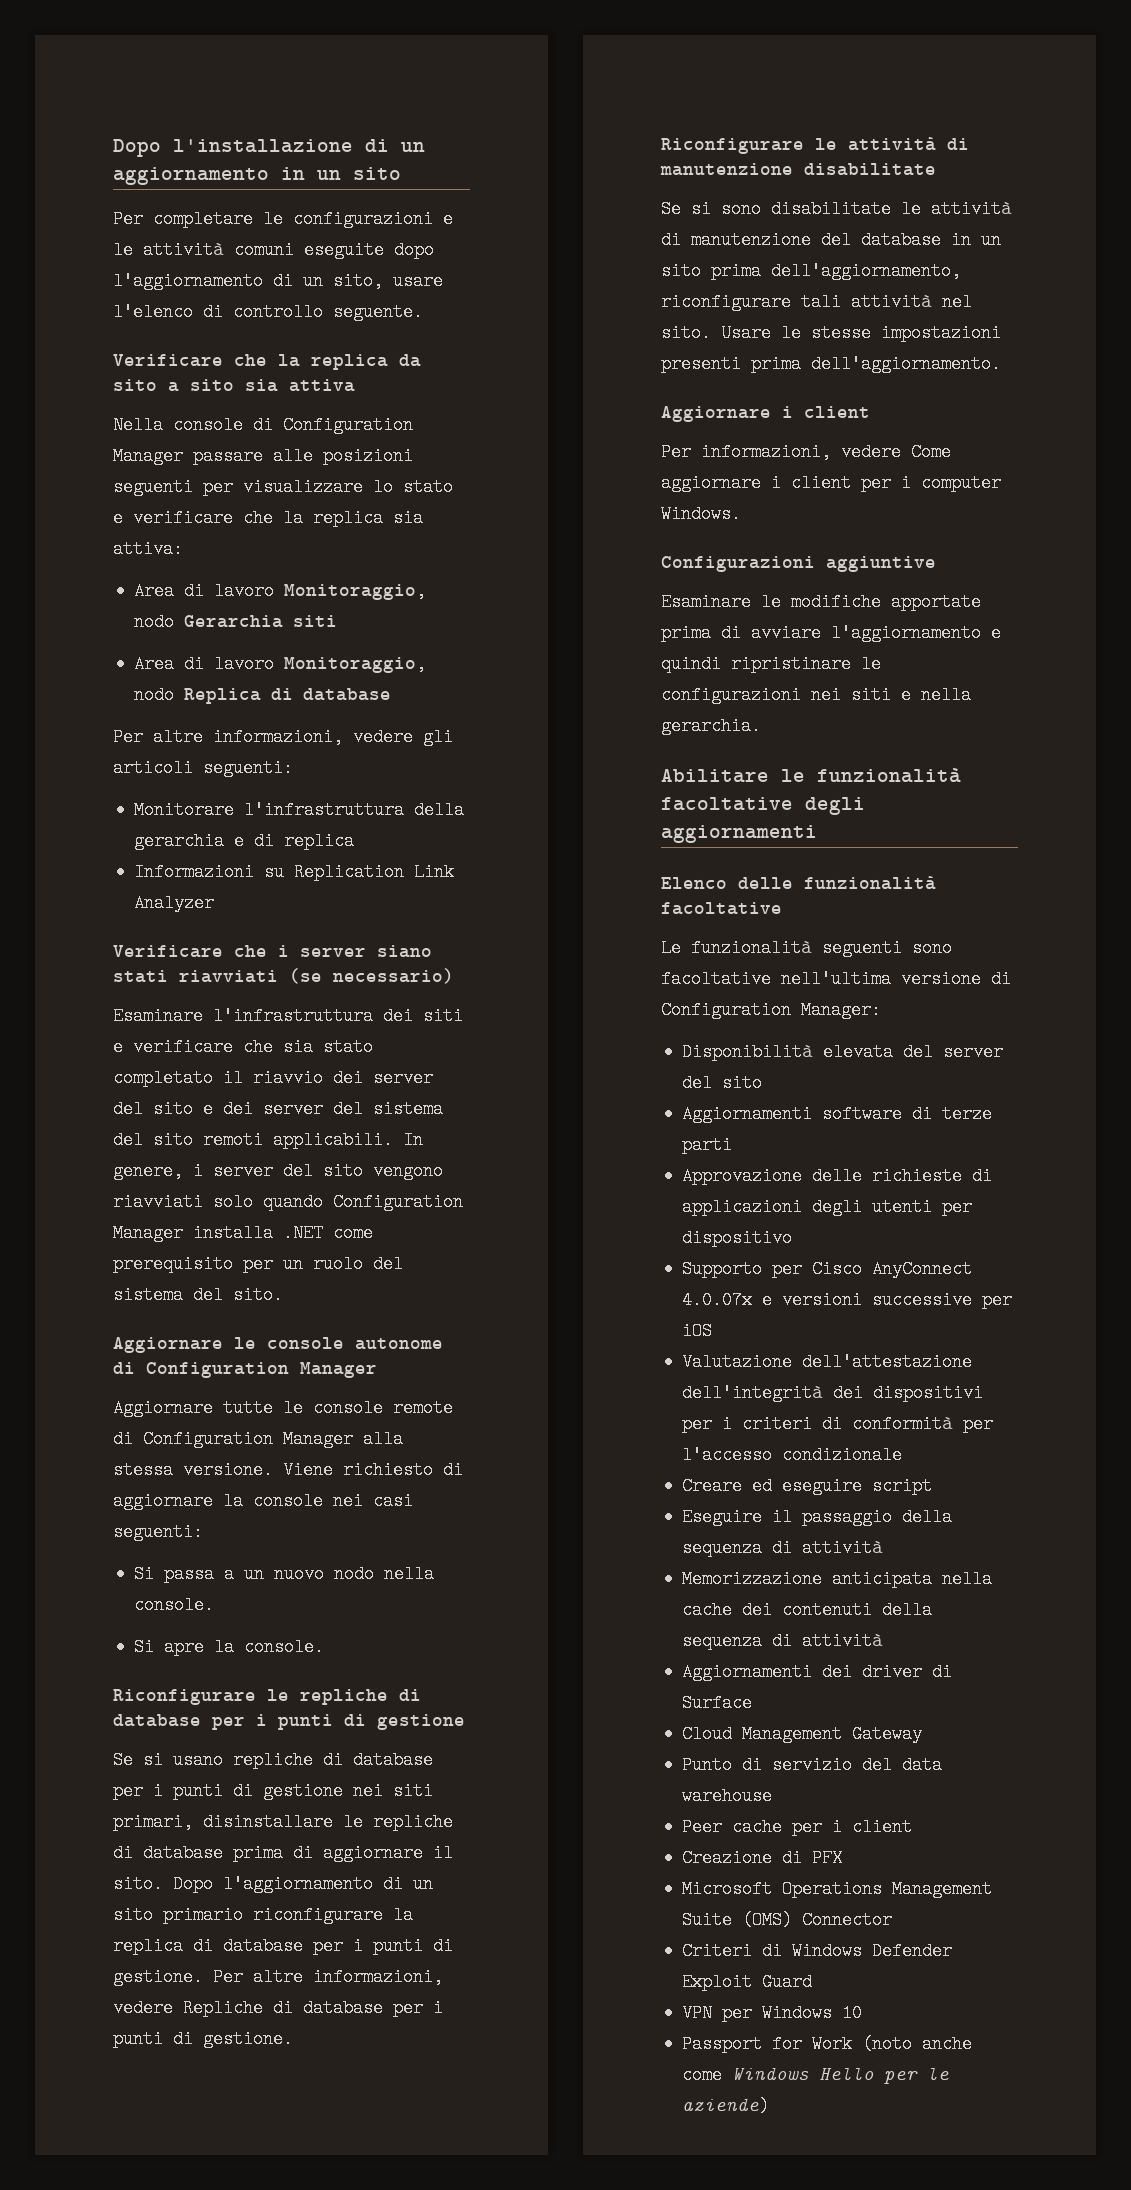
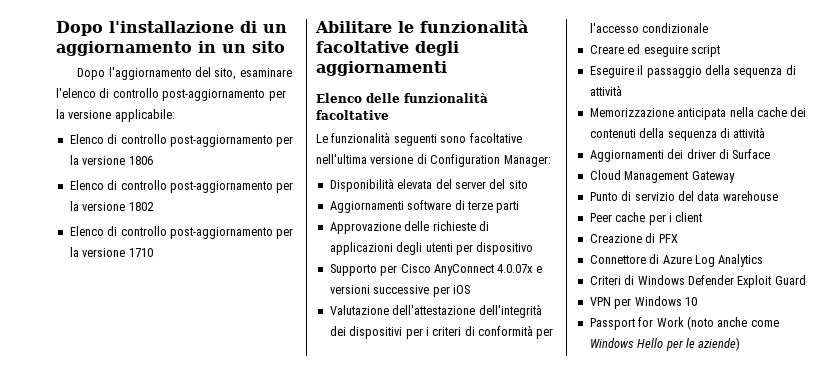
- Per completare le configurazioni e le attività comuni eseguite dopo l'aggiornamento di un sito, usare l'elenco di controllo seguente.
- Verificare che la replica da sito a sito sia attiva
- Nella console di Configuration Manager passare alle posizioni seguenti per visualizzare lo stato e verificare che la replica sia attiva:
- Area di lavoro Monitoraggio, nodo Gerarchia siti
- Area di lavoro Monitoraggio, nodo Replica di database
- Per altre informazioni, vedere gli articoli seguenti:
- Monitorare l'infrastruttura della gerarchia e di replica
- Informazioni su Replication Link Analyzer
- Verificare che i server siano stati riavviati (se necessario)
- Esaminare l'infrastruttura dei siti e verificare che sia stato completato il riavvio dei server del sito e dei server del sistema del sito remoti applicabili. In genere, i server del sito vengono riavviati solo quando Configuration Manager installa .NET come prerequisito per un ruolo del sistema del sito.
- Aggiornare le console autonome di Configuration Manager
- Aggiornare tutte le console remote di Configuration Manager alla stessa versione. Viene richiesto di aggiornare la console nei casi seguenti:
- Si passa a un nuovo nodo nella console.
- Si apre la console.
- Riconfigurare le repliche di database per i punti di gestione
- Se si usano repliche di database per i punti di gestione nei siti primari, disinstallare le repliche di database prima di aggiornare il sito. Dopo l'aggiornamento di un sito primario riconfigurare la replica di database per i punti di gestione. Per altre informazioni, vedere Repliche di database per i punti di gestione.
- Riconfigurare le attività di manutenzione disabilitate
- Se si sono disabilitate le attività di manutenzione del database in un sito prima dell'aggiornamento, riconfigurare tali attività nel sito. Usare le stesse impostazioni presenti prima dell'aggiornamento.
- Aggiornare i client
- Per informazioni, vedere Come aggiornare i client per i computer Windows.
- Configurazioni aggiuntive
- Esaminare le modifiche apportate prima di avviare l'aggiornamento e quindi ripristinare le configurazioni nei siti e nella gerarchia.
+ Dopo l'aggiornamento del sito, esaminare l'elenco di controllo post-aggiornamento per la versione applicabile:
+ Elenco di controllo post-aggiornamento per la versione 1806
+ Elenco di controllo post-aggiornamento per la versione 1802
+ Elenco di controllo post-aggiornamento per la versione 1710
- Microsoft Operations Management Suite (OMS) Connector
+ Connettore di Azure Log Analytics

